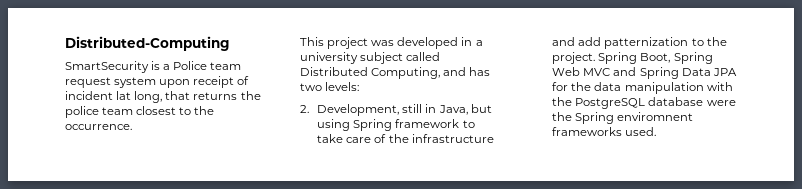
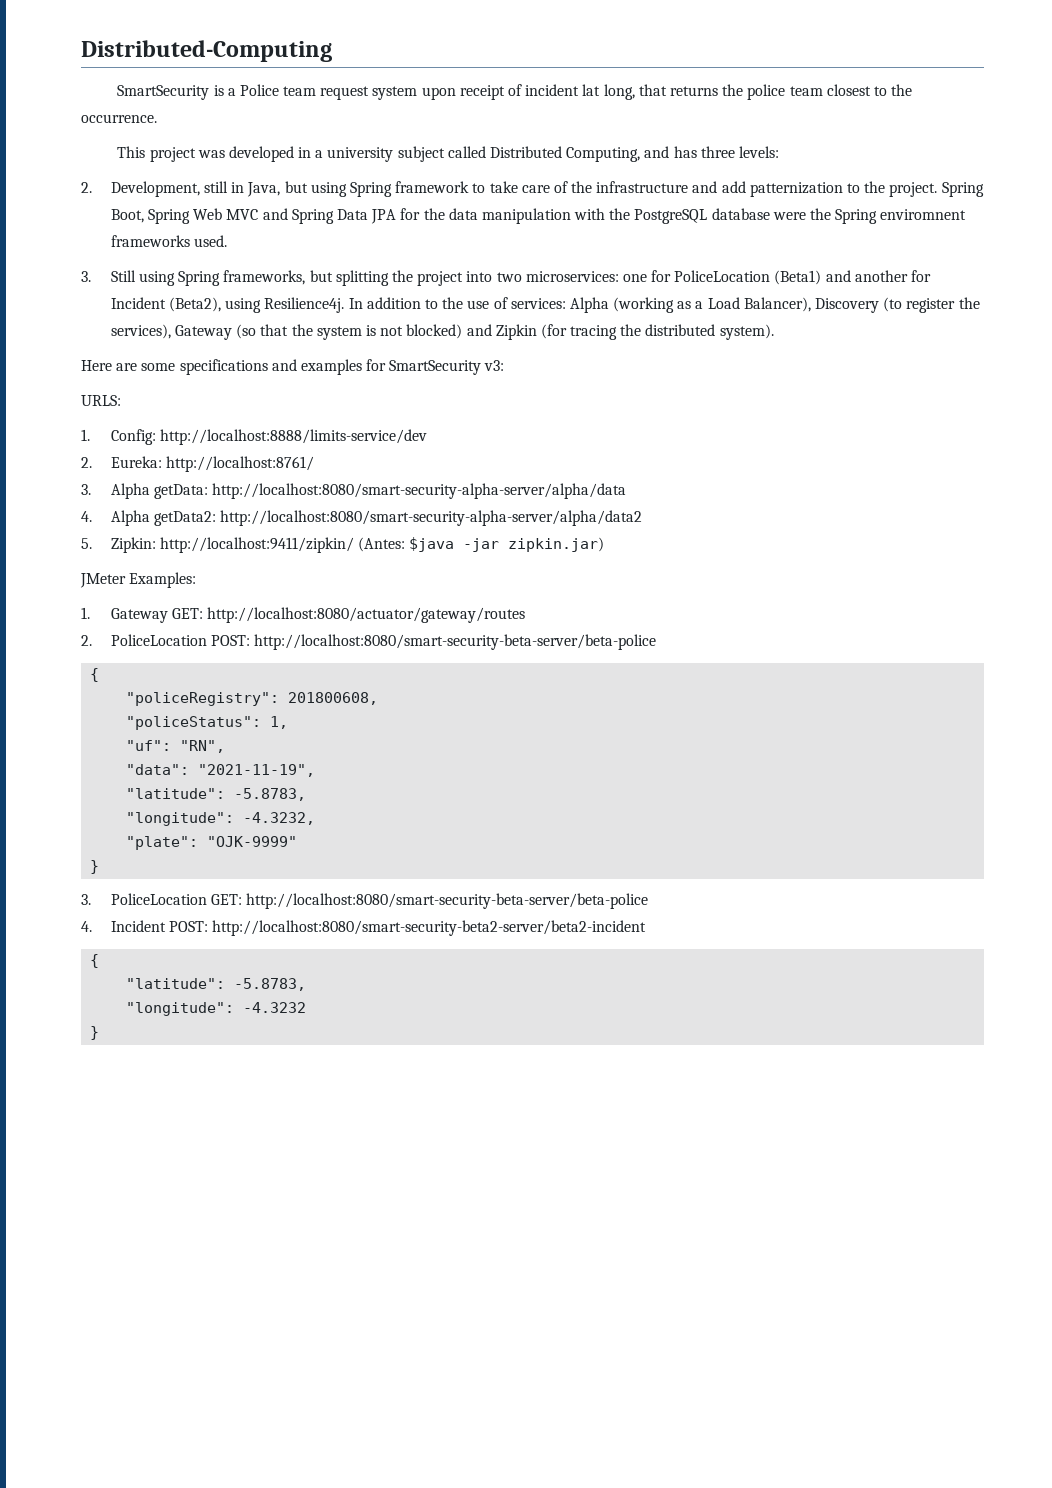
- This project was developed in a university subject called Distributed Computing, and has two levels:
+ This project was developed in a university subject called Distributed Computing, and has three levels:
+ 3. Still using Spring frameworks, but splitting the project into two microservices: one for PoliceLocation (Beta1) and another for Incident (Beta2), using Resilience4j. In addition to the use of services: Alpha (working as a Load Balancer), Discovery (to register the services), Gateway (so that the system is not blocked) and Zipkin (for tracing the distributed system).
+ Here are some specifications and examples for SmartSecurity v3:
+ URLS:
+ 1. Config: http://localhost:8888/limits-service/dev
+ 2. Eureka: http://localhost:8761/
+ 3. Alpha getData: http://localhost:8080/smart-security-alpha-server/alpha/data
+ 4. Alpha getData2: http://localhost:8080/smart-security-alpha-server/alpha/data2
+ 5. Zipkin: http://localhost:9411/zipkin/ (Antes: $java -jar zipkin.jar)
+ JMeter Examples:
+ 1. Gateway GET: http://localhost:8080/actuator/gateway/routes
+ 2. PoliceLocation POST: http://localhost:8080/smart-security-beta-server/beta-police
+ {
+ "policeRegistry": 201800608,
+ "policeStatus": 1,
+ "uf": "RN",
+ "data": "2021-11-19",
+ "latitude": -5.8783,
+ "longitude": -4.3232,
+ "plate": "OJK-9999"
+ }
+ 3. PoliceLocation GET: http://localhost:8080/smart-security-beta-server/beta-police
+ 4. Incident POST: http://localhost:8080/smart-security-beta2-server/beta2-incident
+ {
+ "latitude": -5.8783,
+ "longitude": -4.3232
+ }

